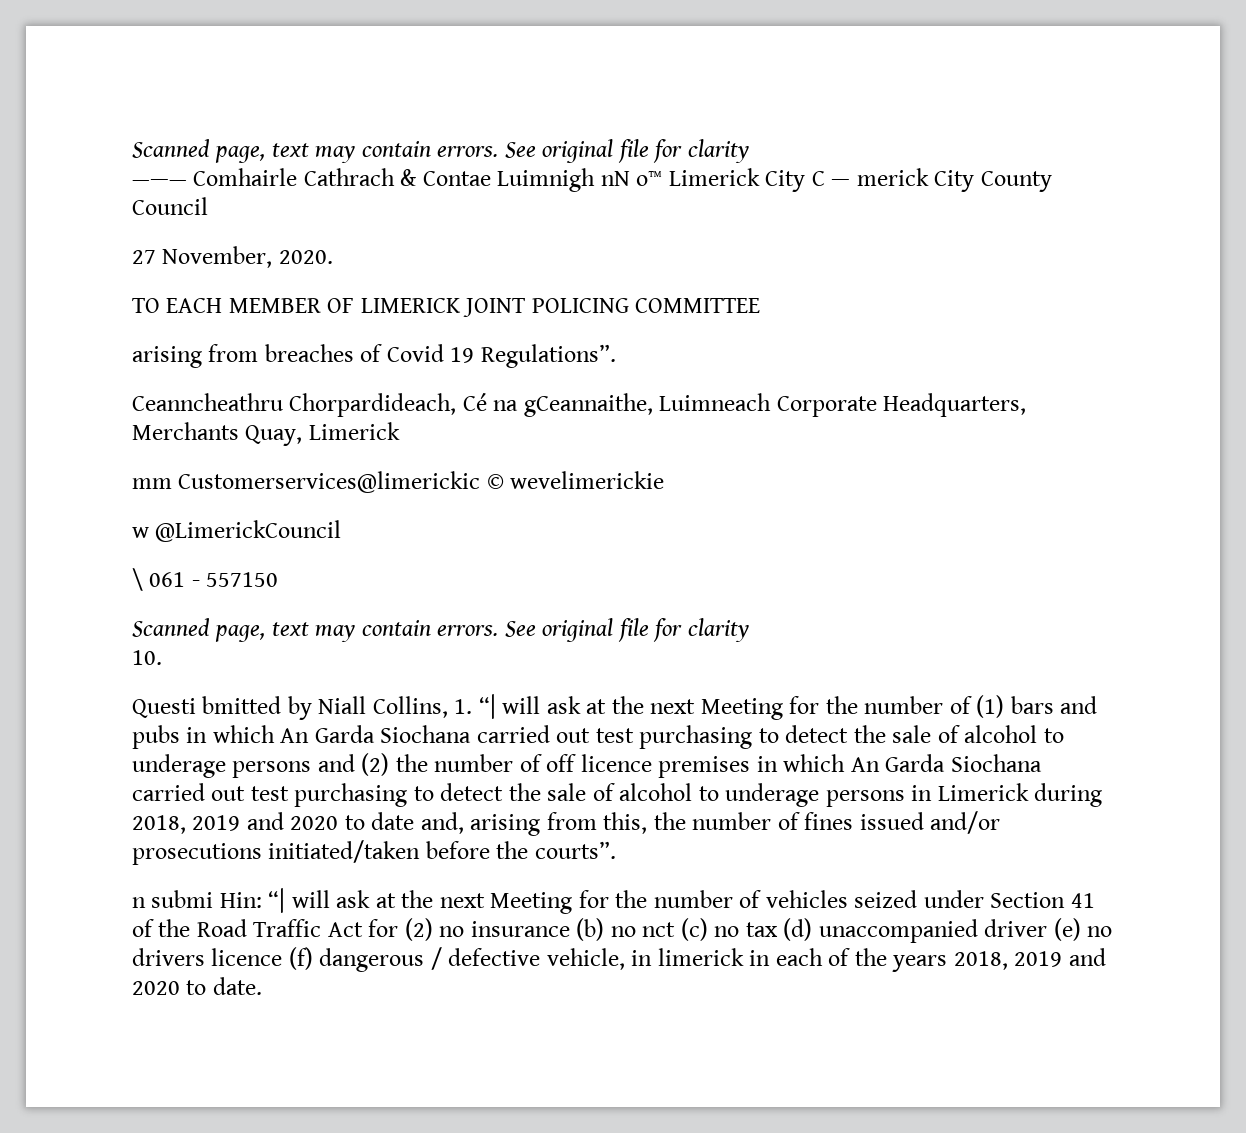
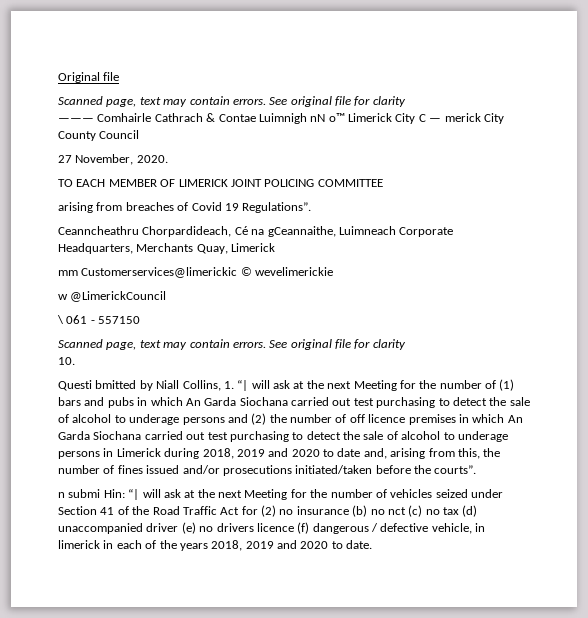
+ Original file

